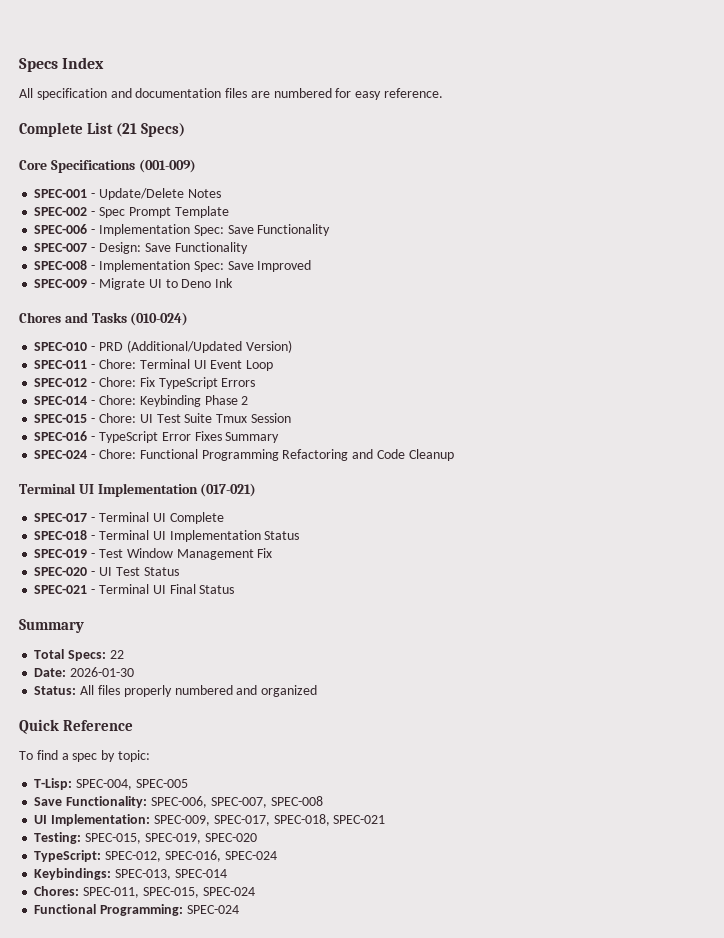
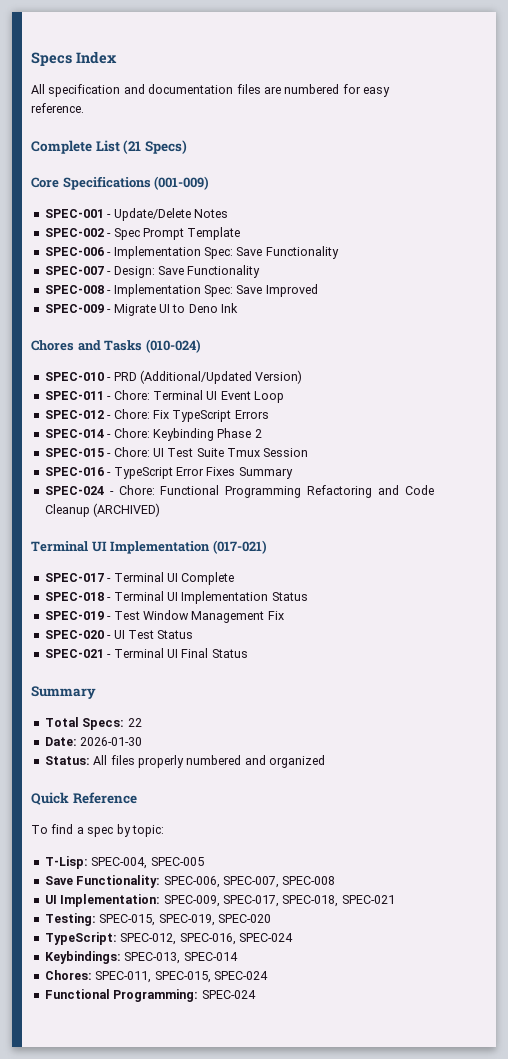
- SPEC-024 - Chore: Functional Programming Refactoring and Code Cleanup
+ SPEC-024 - Chore: Functional Programming Refactoring and Code Cleanup (ARCHIVED)

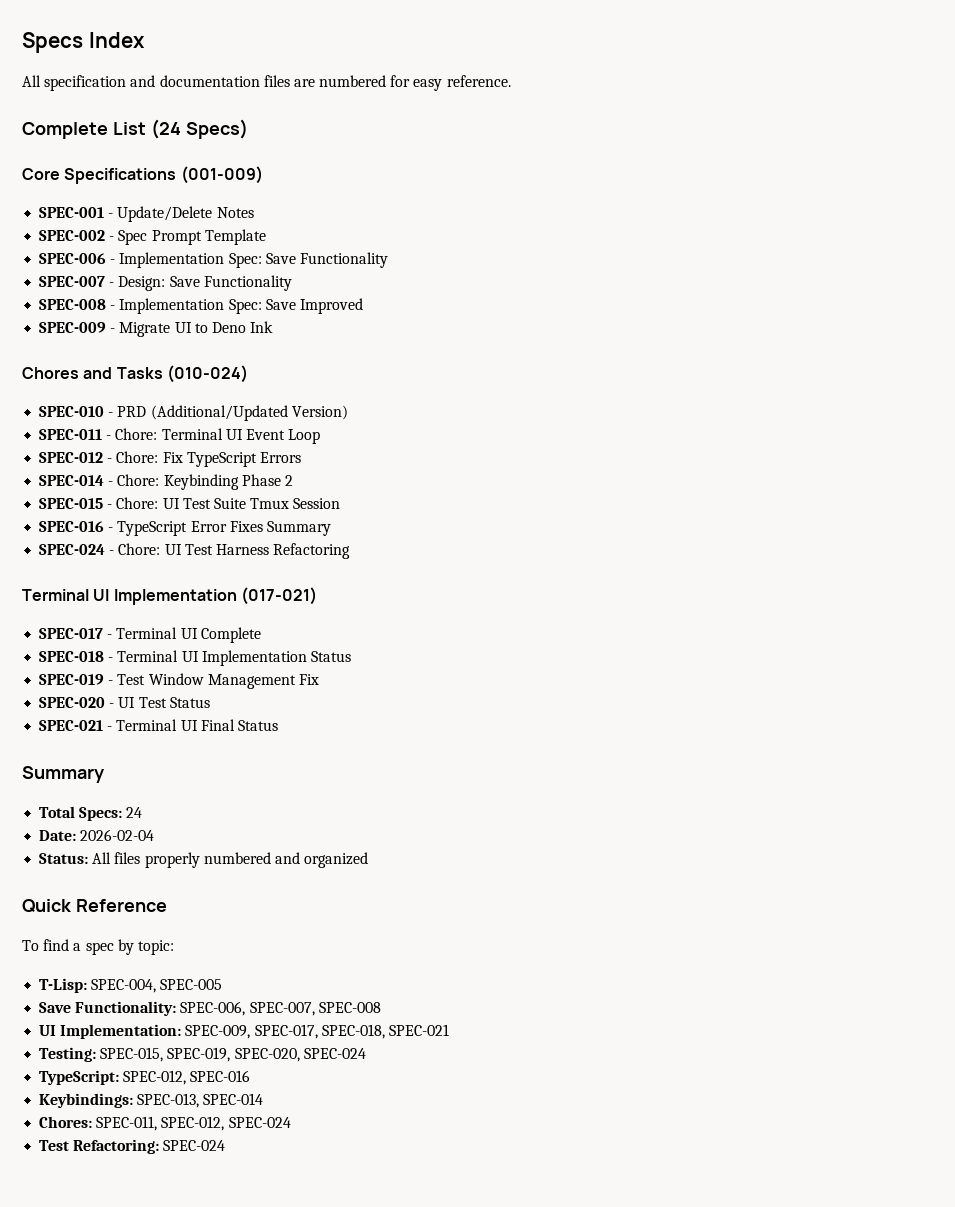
- Complete List (21 Specs)
+ Complete List (24 Specs)
- SPEC-024 - Chore: Functional Programming Refactoring and Code Cleanup (ARCHIVED)
+ SPEC-024 - Chore: UI Test Harness Refactoring
- Total Specs: 22
+ Total Specs: 24
- Date: 2026-01-30
+ Date: 2026-02-04
- Testing: SPEC-015, SPEC-019, SPEC-020
+ Testing: SPEC-015, SPEC-019, SPEC-020, SPEC-024
- TypeScript: SPEC-012, SPEC-016, SPEC-024
+ TypeScript: SPEC-012, SPEC-016
- Chores: SPEC-011, SPEC-015, SPEC-024
- Functional Programming: SPEC-024
+ Chores: SPEC-011, SPEC-012, SPEC-024
+ Test Refactoring: SPEC-024

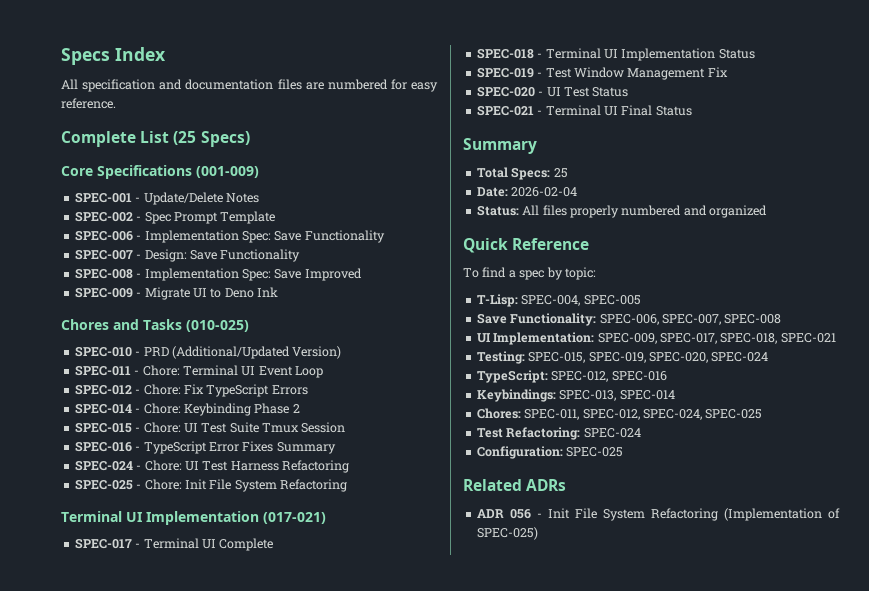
- Complete List (24 Specs)
+ Complete List (25 Specs)
- Chores and Tasks (010-024)
+ Chores and Tasks (010-025)
+ SPEC-025 - Chore: Init File System Refactoring
- Total Specs: 24
+ Total Specs: 25
- Chores: SPEC-011, SPEC-012, SPEC-024
+ Chores: SPEC-011, SPEC-012, SPEC-024, SPEC-025
+ Configuration: SPEC-025
+ Related ADRs
+ ADR 056 - Init File System Refactoring (Implementation of SPEC-025)

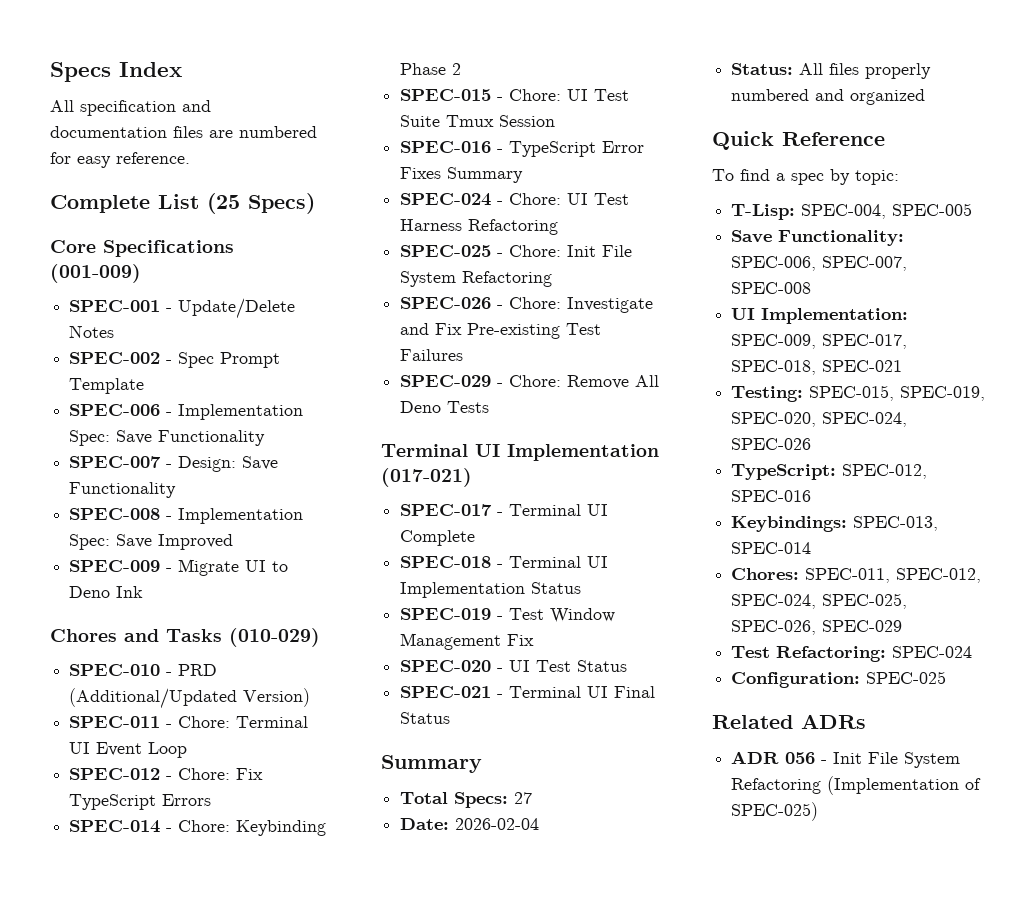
- Chores and Tasks (010-025)
+ Chores and Tasks (010-029)
+ SPEC-026 - Chore: Investigate and Fix Pre-existing Test Failures
+ SPEC-029 - Chore: Remove All Deno Tests
- Total Specs: 25
+ Total Specs: 27
- Testing: SPEC-015, SPEC-019, SPEC-020, SPEC-024
+ Testing: SPEC-015, SPEC-019, SPEC-020, SPEC-024, SPEC-026
- Chores: SPEC-011, SPEC-012, SPEC-024, SPEC-025
+ Chores: SPEC-011, SPEC-012, SPEC-024, SPEC-025, SPEC-026, SPEC-029

